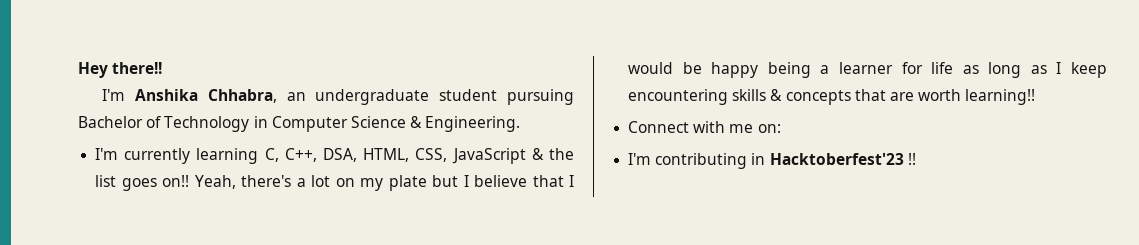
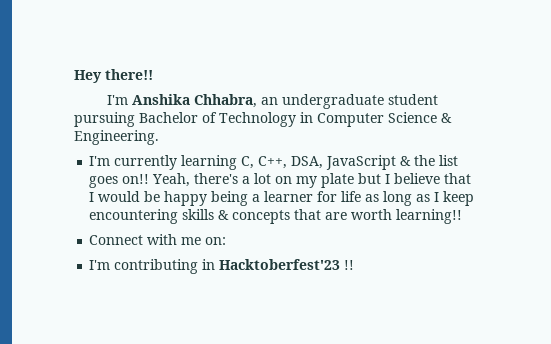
- I'm currently learning C, C++, DSA, HTML, CSS, JavaScript & the list goes on!!
+ I'm currently learning C, C++, DSA, JavaScript & the list goes on!!

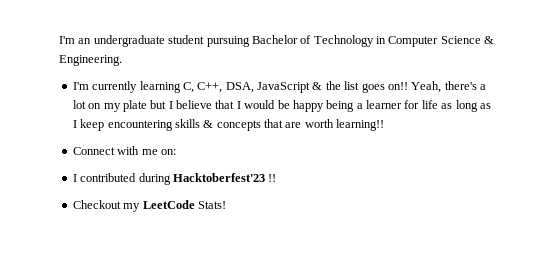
- Hey there!!
- I'm Anshika Chhabra, an undergraduate student pursuing Bachelor of Technology in Computer Science & Engineering.
+ I'm an undergraduate student pursuing Bachelor of Technology in Computer Science & Engineering.
- I'm contributing in Hacktoberfest'23 !!
+ I contributed during Hacktoberfest'23 !!
+ Checkout my LeetCode Stats!

